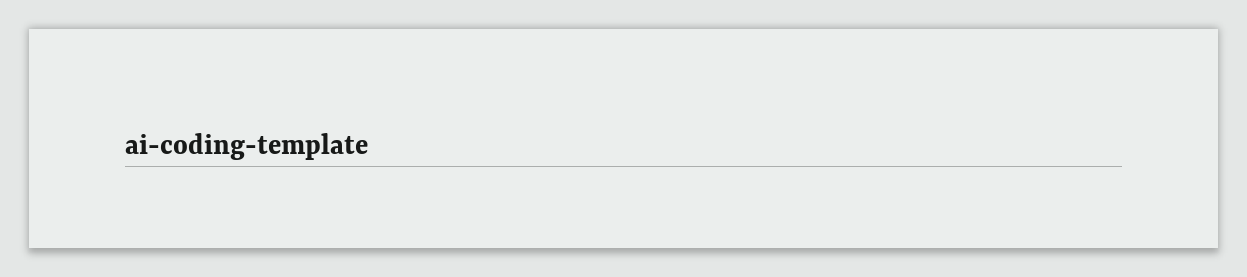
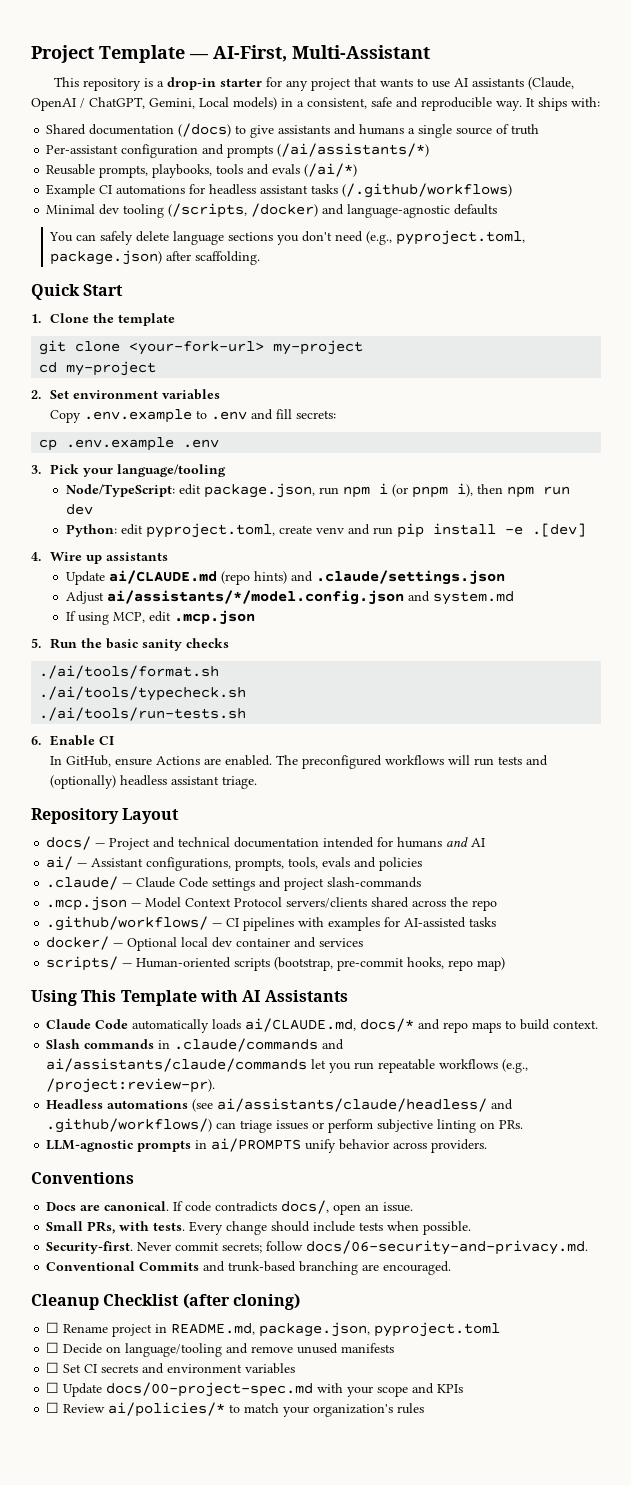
- ai-coding-template
+ Project Template — AI-First, Multi-Assistant
+ This repository is a drop-in starter for any project that wants to use AI assistants (Claude, OpenAI / ChatGPT, Gemini, Local models) in a consistent, safe and reproducible way. It ships with:
+ Shared documentation (/docs) to give assistants and humans a single source of truth
+ Per-assistant configuration and prompts (/ai/assistants/*)
+ Reusable prompts, playbooks, tools and evals (/ai/*)
+ Example CI automations for headless assistant tasks (/.github/workflows)
+ Minimal dev tooling (/scripts, /docker) and language-agnostic defaults
+ You can safely delete language sections you don't need (e.g., pyproject.toml, package.json) after scaffolding.
+ Quick Start
+ 1. Clone the template
+ git clone <your-fork-url> my-project
+ cd my-project
+ 2. Set environment variables
+ Copy .env.example to .env and fill secrets:
+ cp .env.example .env
+ 3. Pick your language/tooling
+ Node/TypeScript: edit package.json, run npm i (or pnpm i), then npm run dev
+ Python: edit pyproject.toml, create venv and run pip install -e .[dev]
+ 4. Wire up assistants
+ Update ai/CLAUDE.md (repo hints) and .claude/settings.json
+ Adjust ai/assistants/*/model.config.json and system.md
+ If using MCP, edit .mcp.json
+ 5. Run the basic sanity checks
+ ./ai/tools/format.sh
+ ./ai/tools/typecheck.sh
+ ./ai/tools/run-tests.sh
+ 6. Enable CI
+ In GitHub, ensure Actions are enabled. The preconfigured workflows will run tests and (optionally) headless assistant triage.
+ Repository Layout
+ docs/ — Project and technical documentation intended for humans and AI
+ ai/ — Assistant configurations, prompts, tools, evals and policies
+ .claude/ — Claude Code settings and project slash-commands
+ .mcp.json — Model Context Protocol servers/clients shared across the repo
+ .github/workflows/ — CI pipelines with examples for AI-assisted tasks
+ docker/ — Optional local dev container and services
+ scripts/ — Human-oriented scripts (bootstrap, pre-commit hooks, repo map)
+ Using This Template with AI Assistants
+ Claude Code automatically loads ai/CLAUDE.md, docs/* and repo maps to build context.
+ Slash commands in .claude/commands and ai/assistants/claude/commands let you run repeatable workflows (e.g., /project:review-pr).
+ Headless automations (see ai/assistants/claude/headless/ and .github/workflows/) can triage issues or perform subjective linting on PRs.
+ LLM-agnostic prompts in ai/PROMPTS unify behavior across providers.
+ Conventions
+ Docs are canonical. If code contradicts docs/, open an issue.
+ Small PRs, with tests. Every change should include tests when possible.
+ Security-first. Never commit secrets; follow docs/06-security-and-privacy.md.
+ Conventional Commits and trunk-based branching are encouraged.
+ Cleanup Checklist (after cloning)
+ ☐ Rename project in README.md, package.json, pyproject.toml
+ ☐ Decide on language/tooling and remove unused manifests
+ ☐ Set CI secrets and environment variables
+ ☐ Update docs/00-project-spec.md with your scope and KPIs
+ ☐ Review ai/policies/* to match your organization's rules

